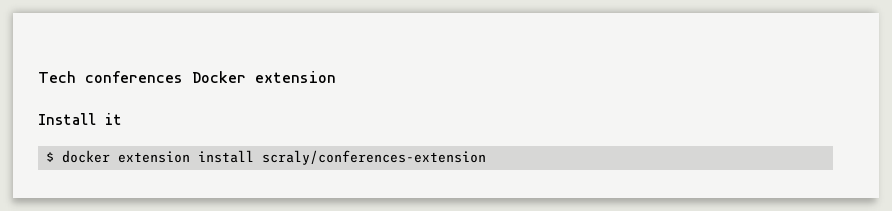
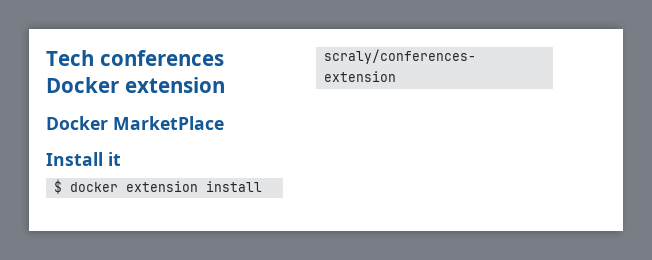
+ Docker MarketPlace

